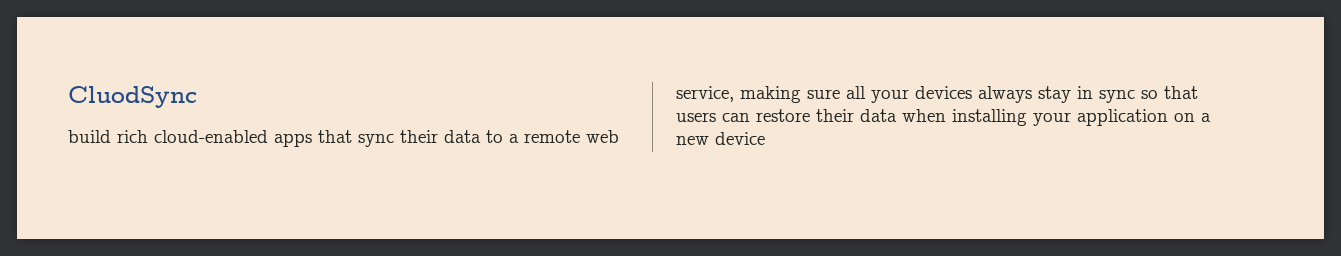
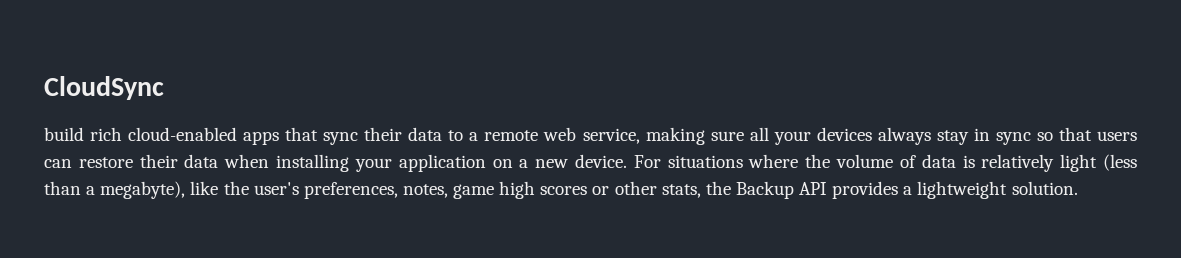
- CluodSync
+ CloudSync
- build rich cloud-enabled apps that sync their data to a remote web service, making sure all your devices always stay in sync so that users can restore their data when installing your application on a new device
+ build rich cloud-enabled apps that sync their data to a remote web service, making sure all your devices always stay in sync so that users can restore their data when installing your application on a new device. For situations where the volume of data is relatively light (less than a megabyte), like the user's preferences, notes, game high scores or other stats, the Backup API provides a lightweight solution.

